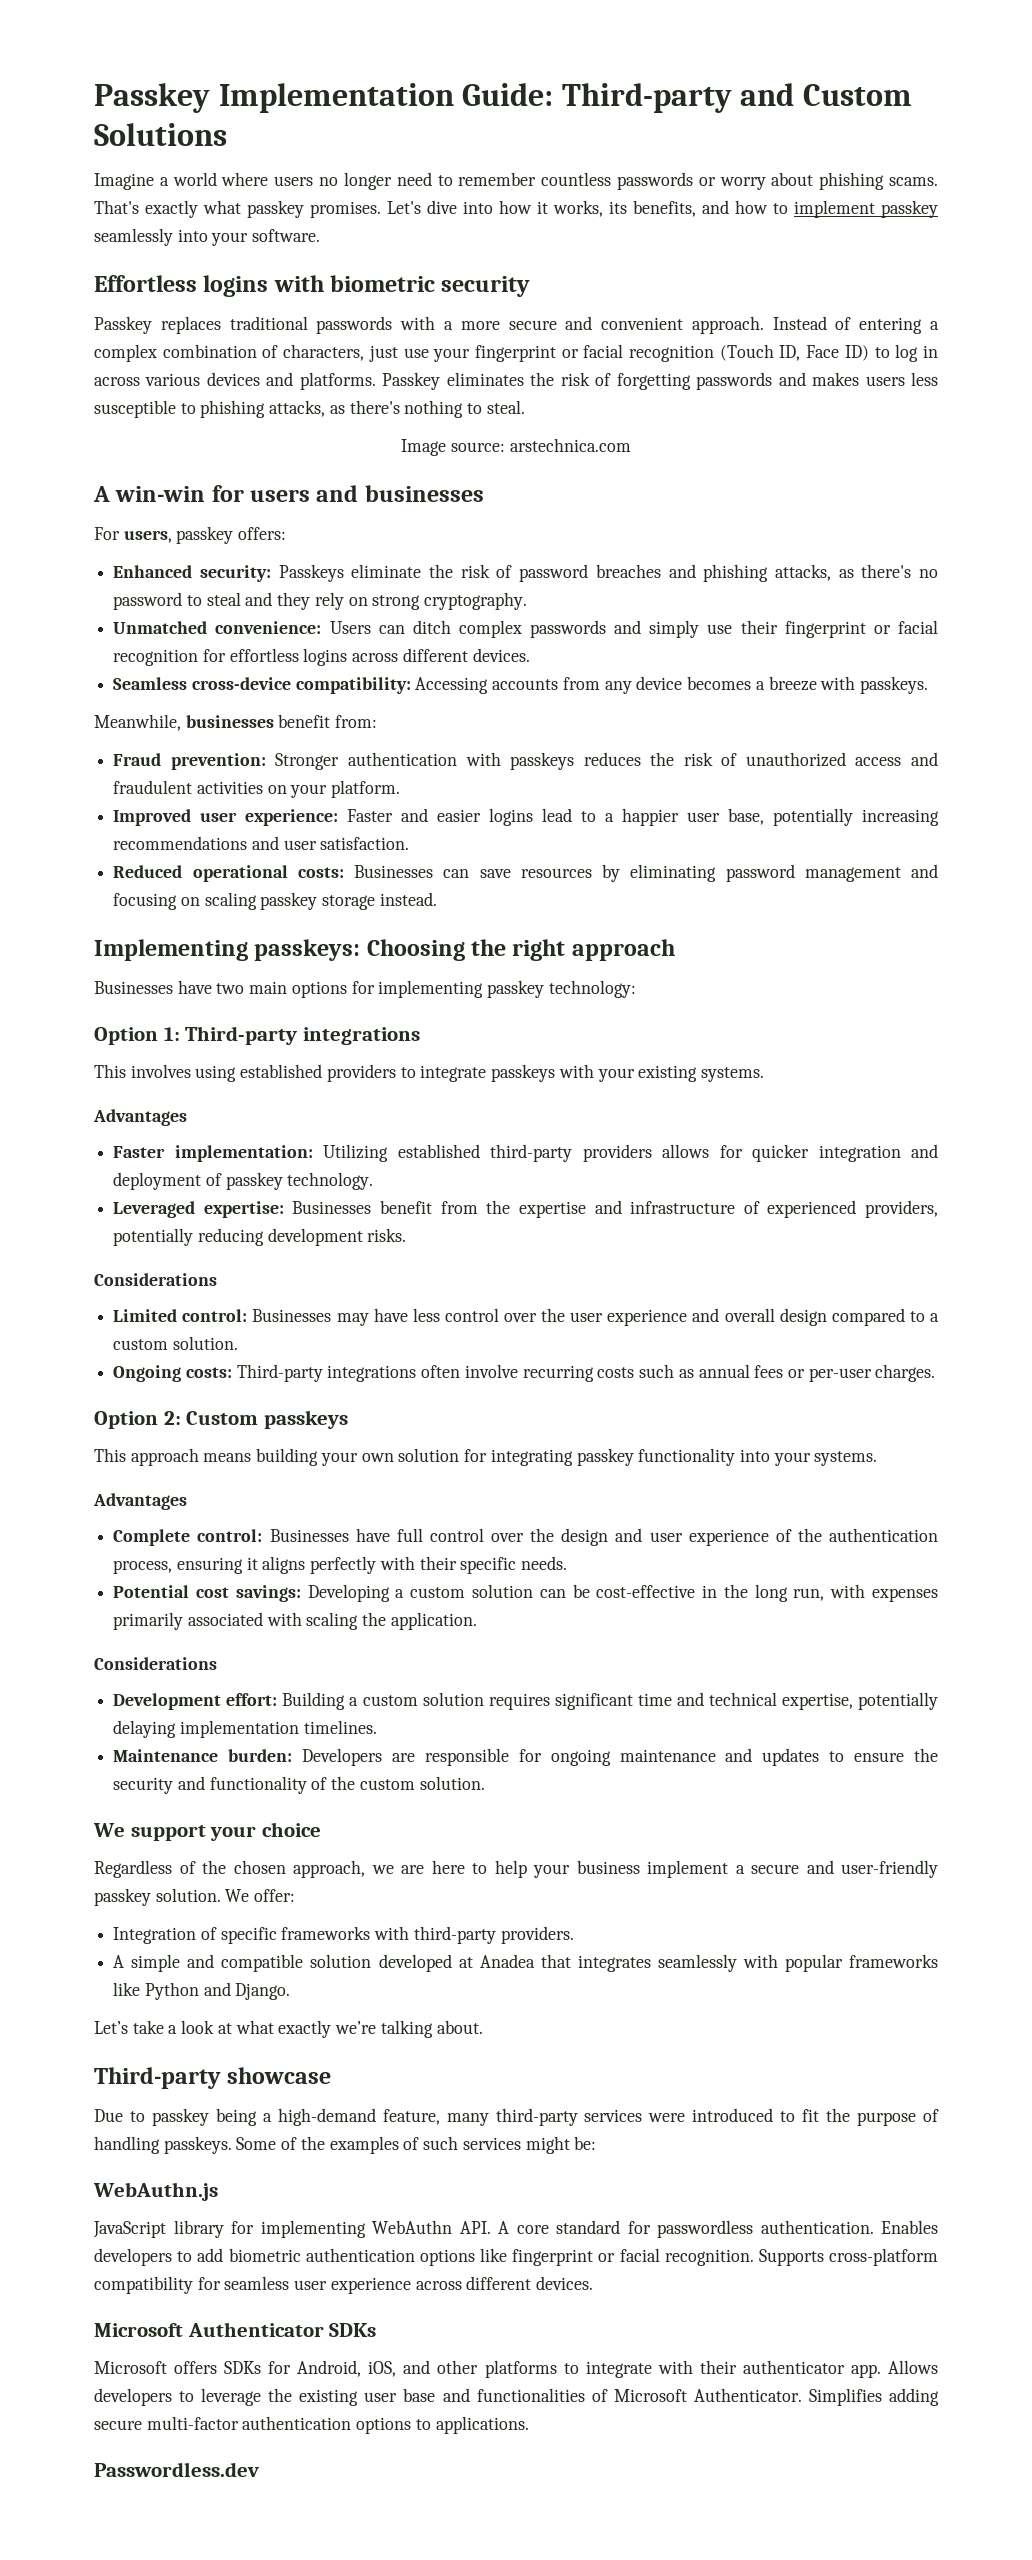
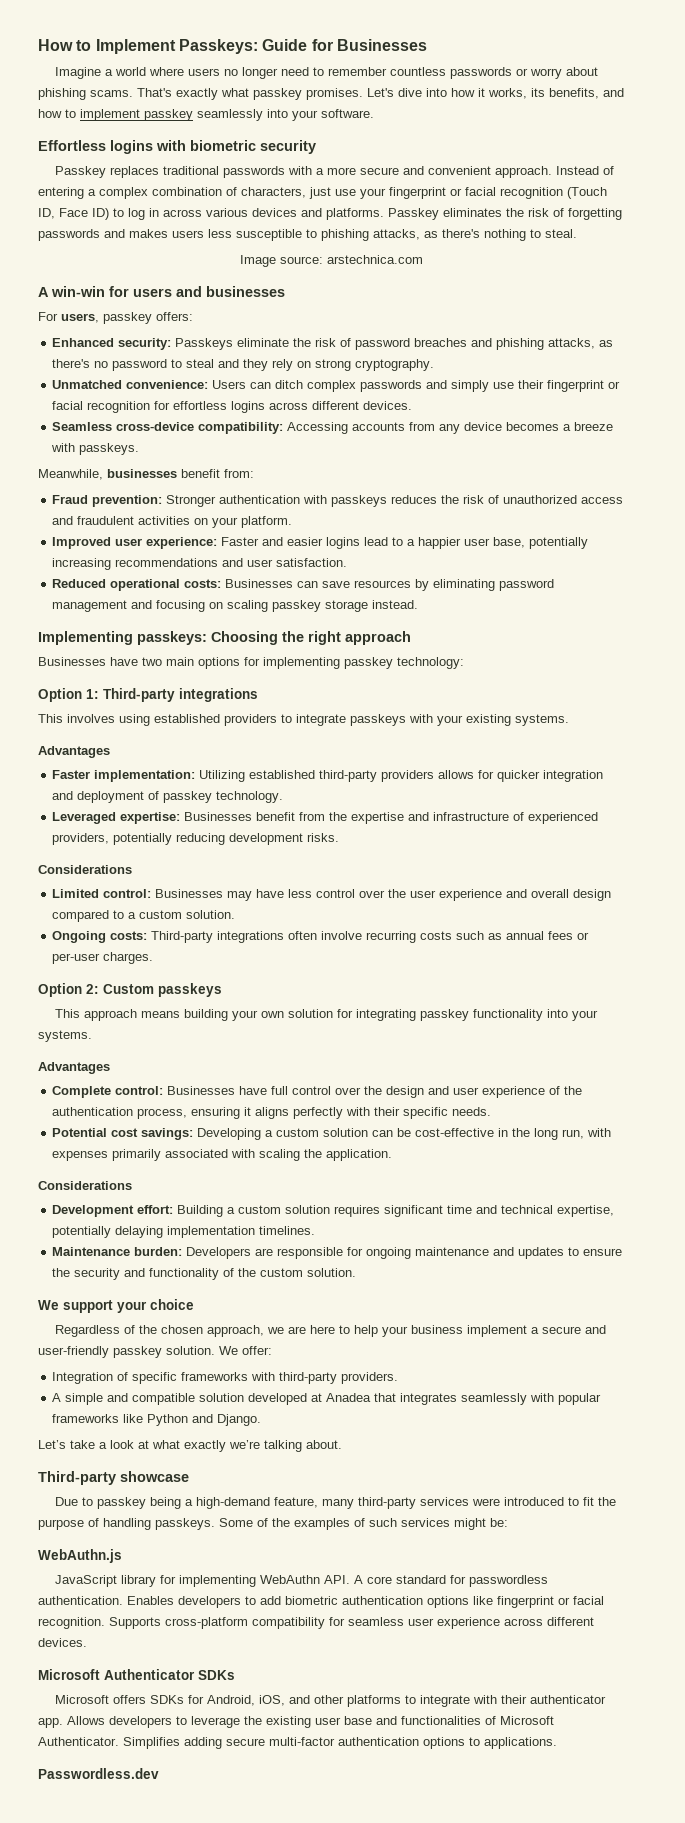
- Passkey Implementation Guide: Third-party and Custom Solutions
+ How to Implement Passkeys: Guide for Businesses

